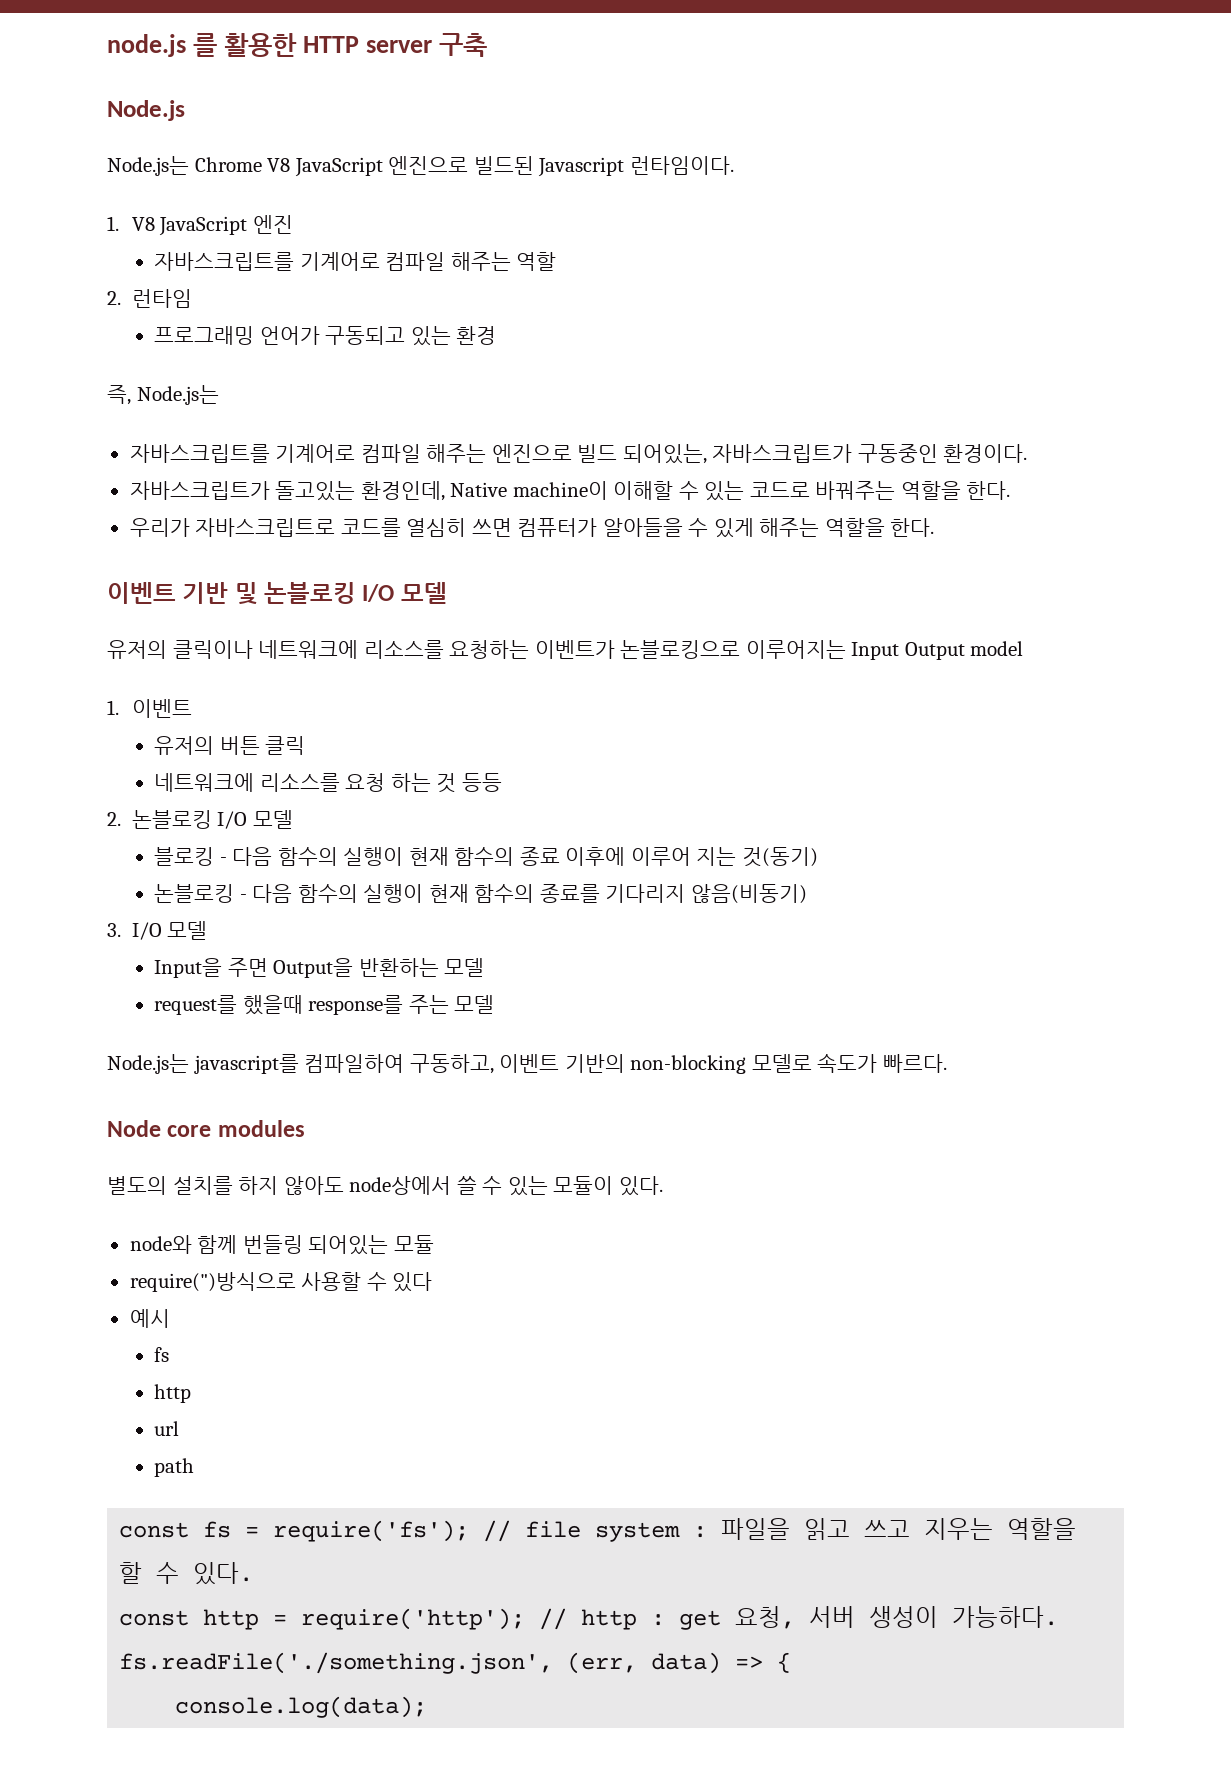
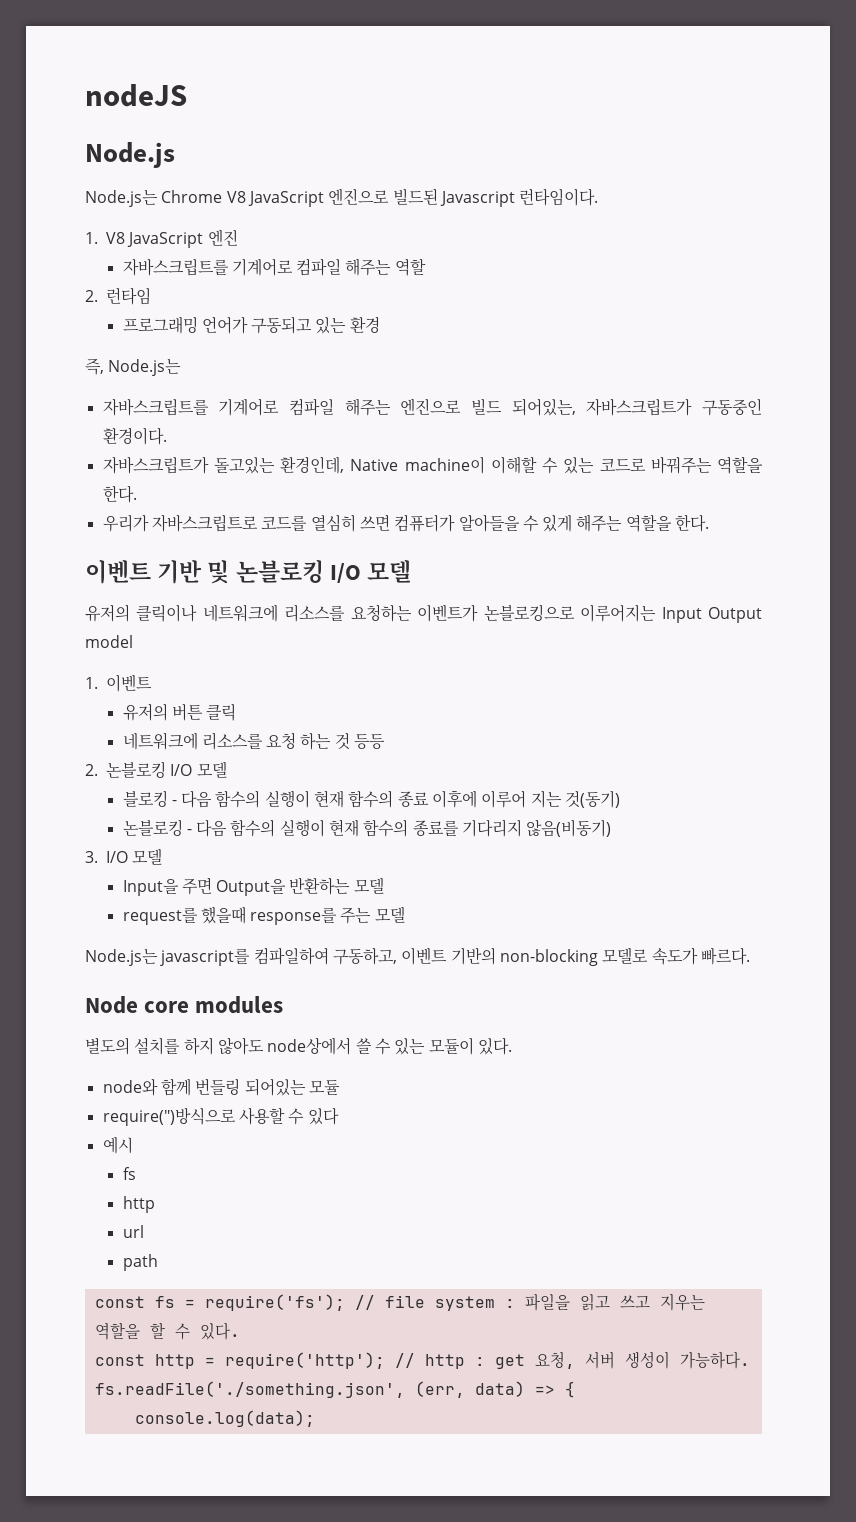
- node.js 를 활용한 HTTP server 구축
+ nodeJS

